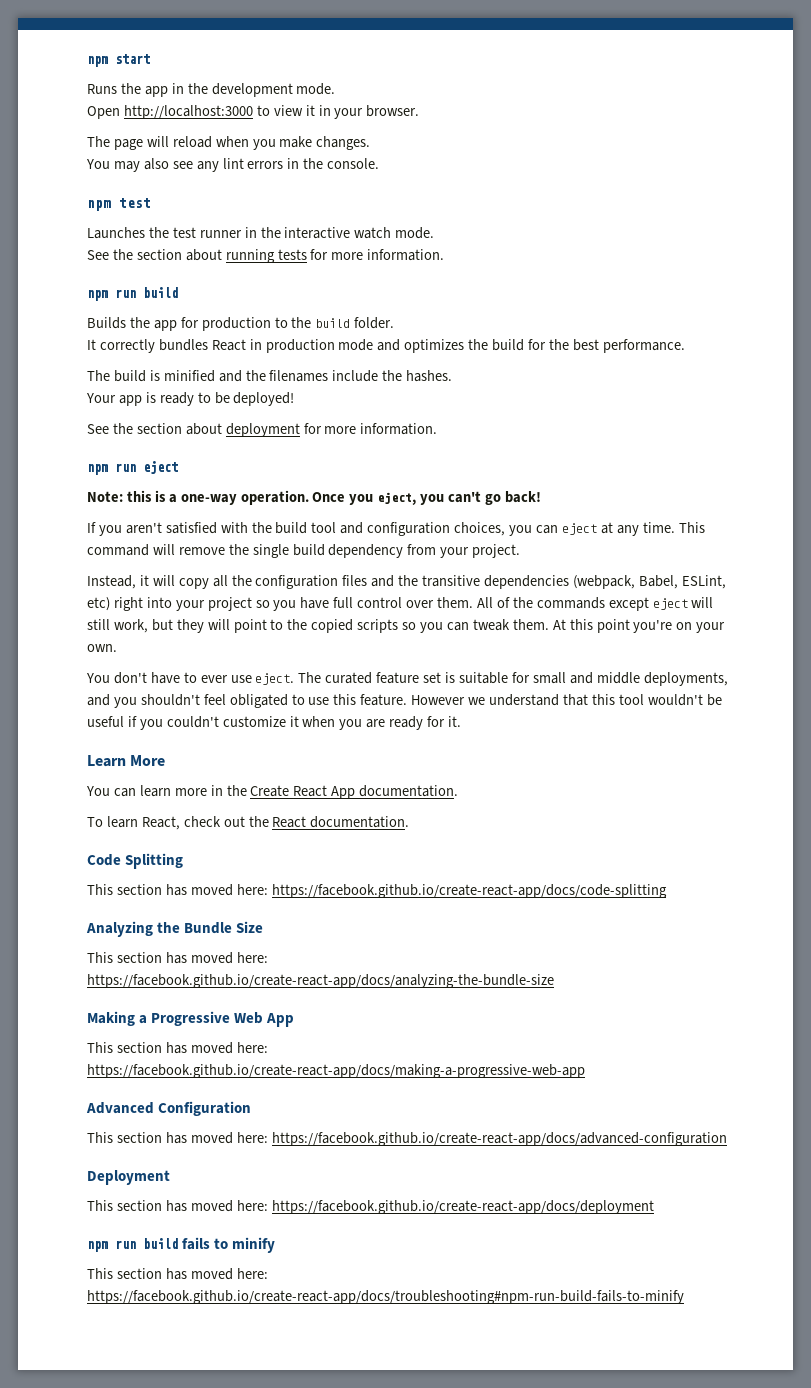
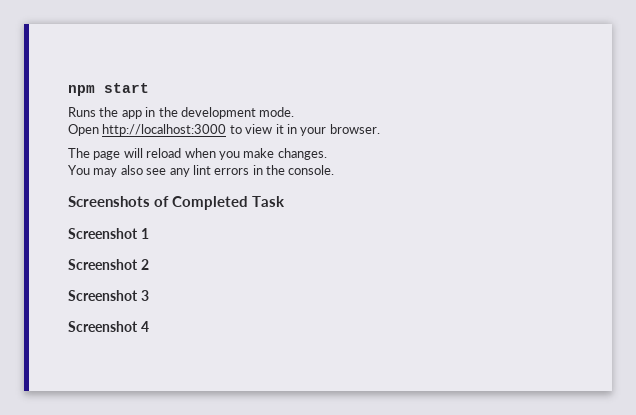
- npm test
- Launches the test runner in the interactive watch mode.
- See the section about running tests for more information.
- npm run build
- Builds the app for production to the build folder.
- It correctly bundles React in production mode and optimizes the build for the best performance.
- The build is minified and the filenames include the hashes.
- Your app is ready to be deployed!
- See the section about deployment for more information.
- npm run eject
- Note: this is a one-way operation. Once you eject, you can't go back!
- If you aren't satisfied with the build tool and configuration choices, you can eject at any time. This command will remove the single build dependency from your project.
- Instead, it will copy all the configuration files and the transitive dependencies (webpack, Babel, ESLint, etc) right into your project so you have full control over them. All of the commands except eject will still work, but they will point to the copied scripts so you can tweak them. At this point you're on your own.
- You don't have to ever use eject. The curated feature set is suitable for small and middle deployments, and you shouldn't feel obligated to use this feature. However we understand that this tool wouldn't be useful if you couldn't customize it when you are ready for it.
- Learn More
- You can learn more in the Create React App documentation.
- To learn React, check out the React documentation.
- Code Splitting
- This section has moved here: https://facebook.github.io/create-react-app/docs/code-splitting
- Analyzing the Bundle Size
- This section has moved here: https://facebook.github.io/create-react-app/docs/analyzing-the-bundle-size
- Making a Progressive Web App
- This section has moved here: https://facebook.github.io/create-react-app/docs/making-a-progressive-web-app
- Advanced Configuration
- This section has moved here: https://facebook.github.io/create-react-app/docs/advanced-configuration
- Deployment
- This section has moved here: https://facebook.github.io/create-react-app/docs/deployment
- npm run build fails to minify
- This section has moved here: https://facebook.github.io/create-react-app/docs/troubleshooting#npm-run-build-fails-to-minify
+ Screenshots of Completed Task
+ Screenshot 1
+ Screenshot 2
+ Screenshot 3
+ Screenshot 4

